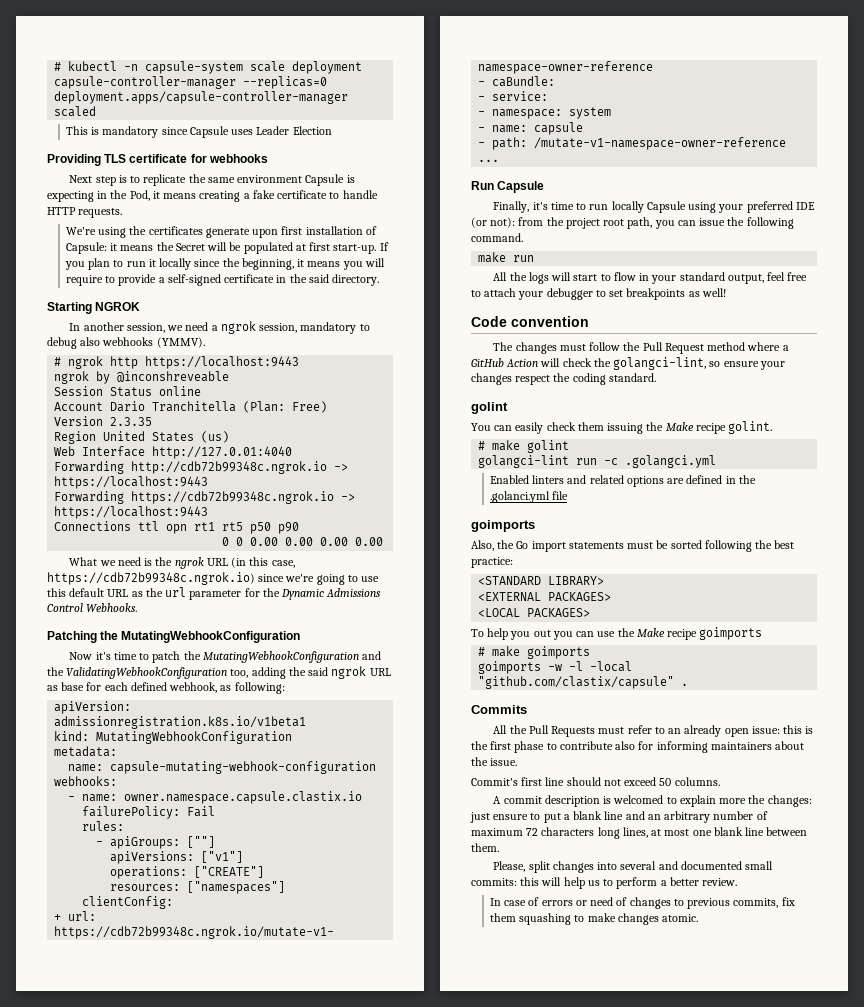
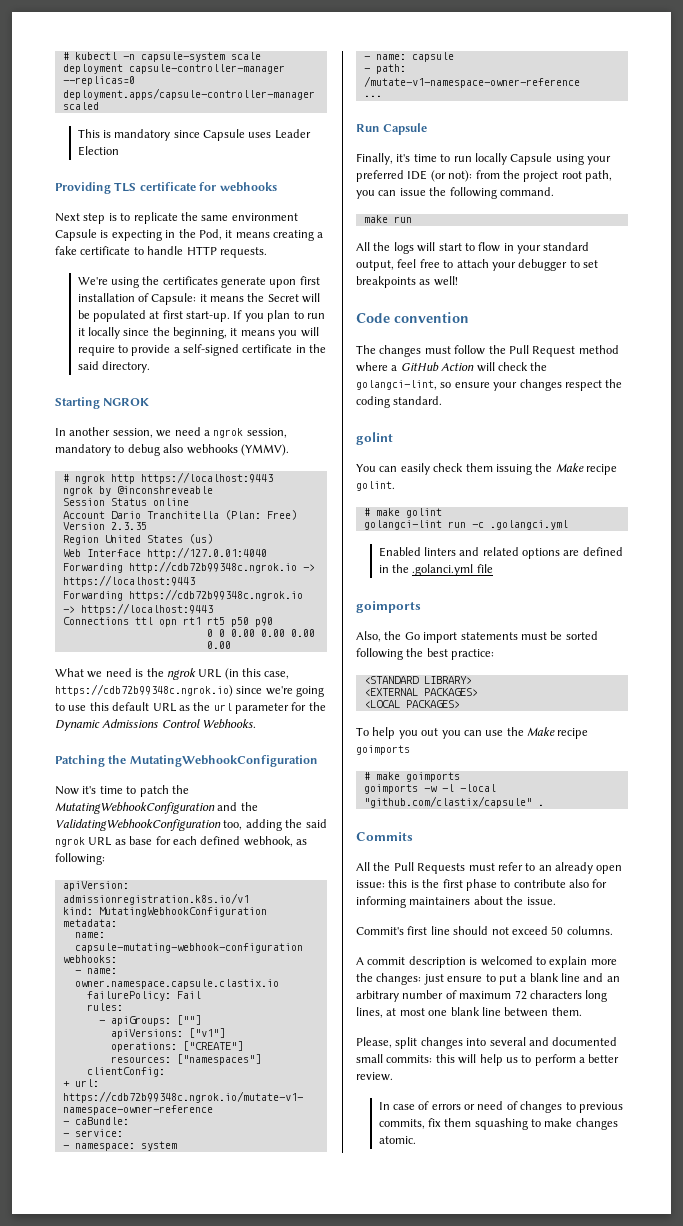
- apiVersion: admissionregistration.k8s.io/v1beta1
+ apiVersion: admissionregistration.k8s.io/v1

